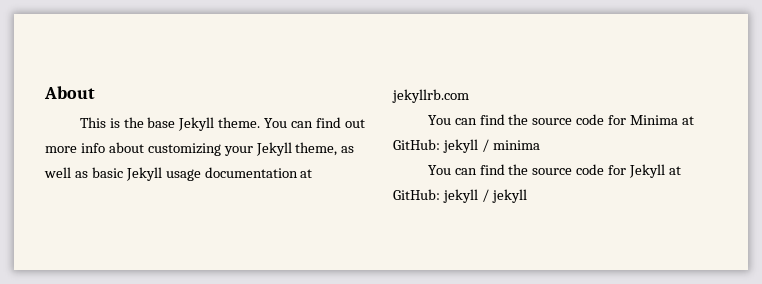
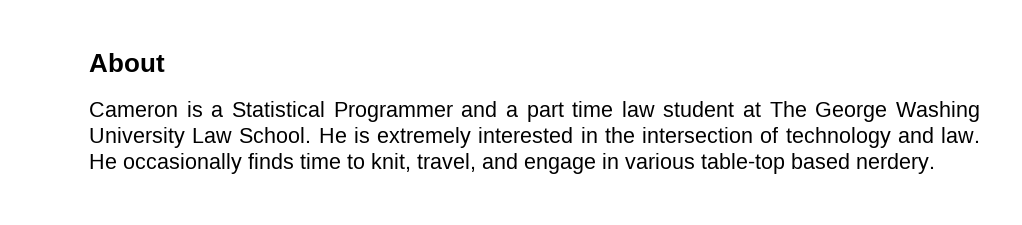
- This is the base Jekyll theme. You can find out more info about customizing your Jekyll theme, as well as basic Jekyll usage documentation at jekyllrb.com
- You can find the source code for Minima at GitHub: jekyll / minima
- You can find the source code for Jekyll at GitHub: jekyll / jekyll
+ Cameron is a Statistical Programmer and a part time law student at The George Washing University Law School. He is extremely interested in the intersection of technology and law. He occasionally finds time to knit, travel, and engage in various table-top based nerdery.

